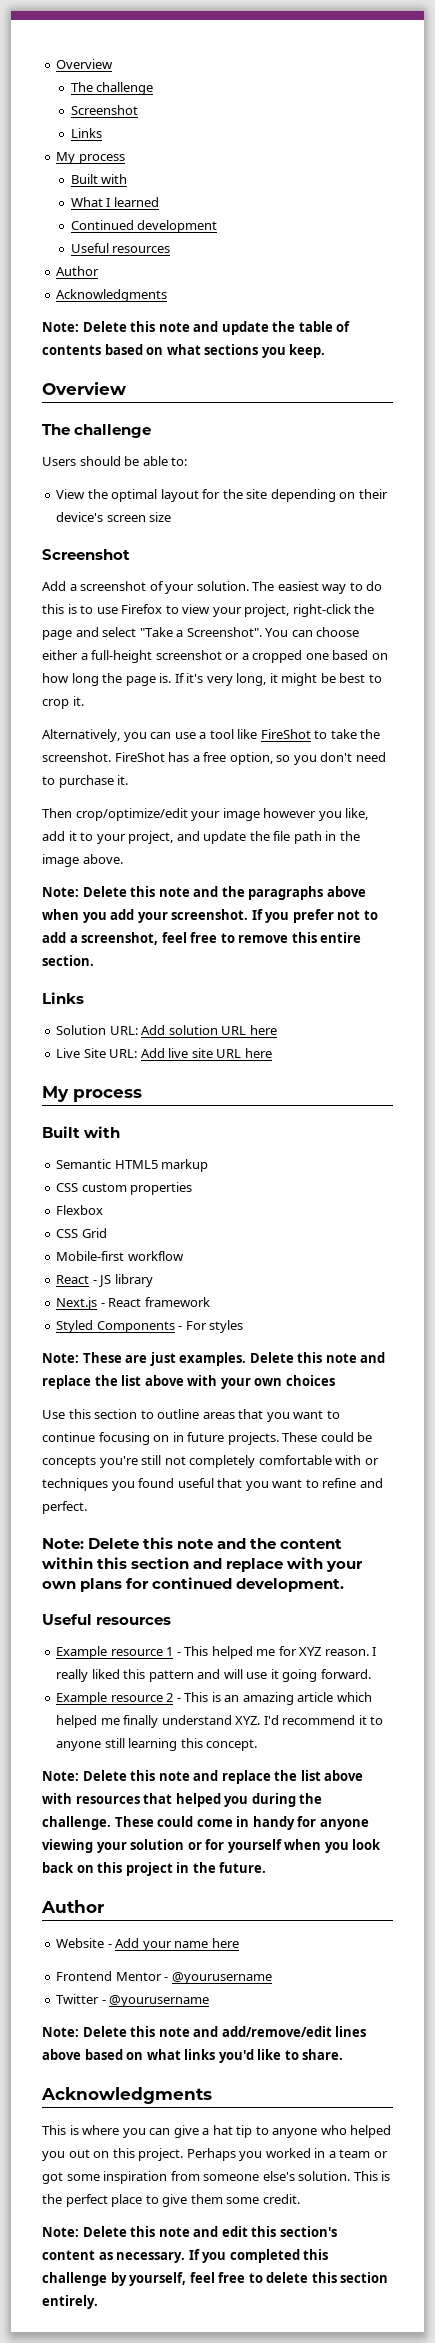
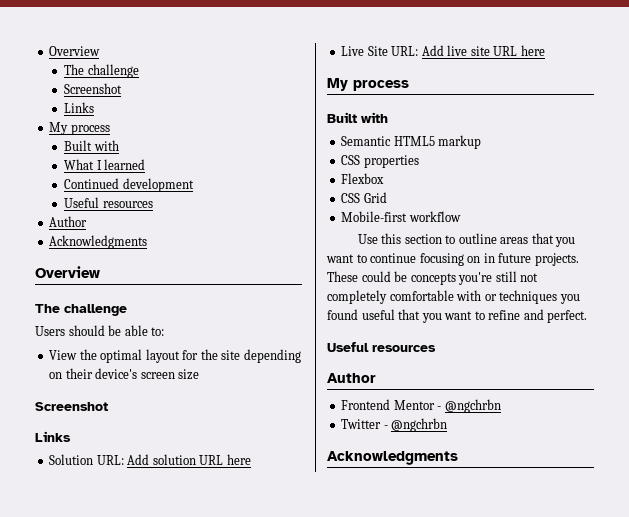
- Note: Delete this note and update the table of contents based on what sections you keep.
- Add a screenshot of your solution. The easiest way to do this is to use Firefox to view your project, right-click the page and select "Take a Screenshot". You can choose either a full-height screenshot or a cropped one based on how long the page is. If it's very long, it might be best to crop it.
- Alternatively, you can use a tool like FireShot to take the screenshot. FireShot has a free option, so you don't need to purchase it.
- Then crop/optimize/edit your image however you like, add it to your project, and update the file path in the image above.
- Note: Delete this note and the paragraphs above when you add your screenshot. If you prefer not to add a screenshot, feel free to remove this entire section.
- CSS custom properties
+ CSS properties
- React - JS library
- Next.js - React framework
- Styled Components - For styles
- Note: These are just examples. Delete this note and replace the list above with your own choices
  These could be concepts you're still not completely comfortable with or techniques you found useful that you want to refine and perfect.
- Note: Delete this note and the content within this section and replace with your own plans for continued development.
  Useful resources
- Example resource 1 - This helped me for XYZ reason. I really liked this pattern and will use it going forward.
- Example resource 2 - This is an amazing article which helped me finally understand XYZ. I'd recommend it to anyone still learning this concept.
- Note: Delete this note and replace the list above with resources that helped you during the challenge. These could come in handy for anyone viewing your solution or for yourself when you look back on this project in the future.
  Author
- Website - Add your name here
- Frontend Mentor - @yourusername
+ Frontend Mentor - @ngchrbn
- Twitter - @yourusername
- Note: Delete this note and add/remove/edit lines above based on what links you'd like to share.
+ Twitter - @ngchrbn
  Acknowledgments
- This is where you can give a hat tip to anyone who helped you out on this project. Perhaps you worked in a team or got some inspiration from someone else's solution. This is the perfect place to give them some credit.
- Note: Delete this note and edit this section's content as necessary. If you completed this challenge by yourself, feel free to delete this section entirely.

